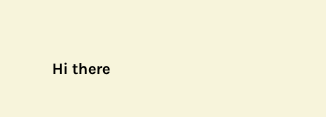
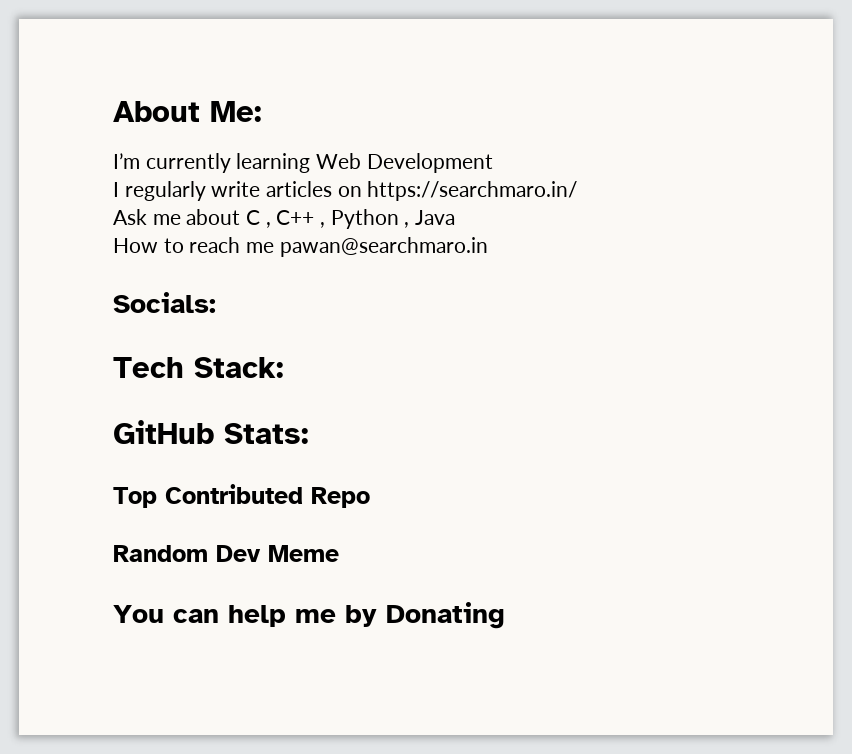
- Hi there
+ About Me:
+ I’m currently learning Web Development
+ I regularly write articles on https://searchmaro.in/
+ Ask me about C , C++ , Python , Java
+ How to reach me pawan@searchmaro.in
+ Socials:
+ Tech Stack:
+ GitHub Stats:
+ Top Contributed Repo
+ Random Dev Meme
+ You can help me by Donating

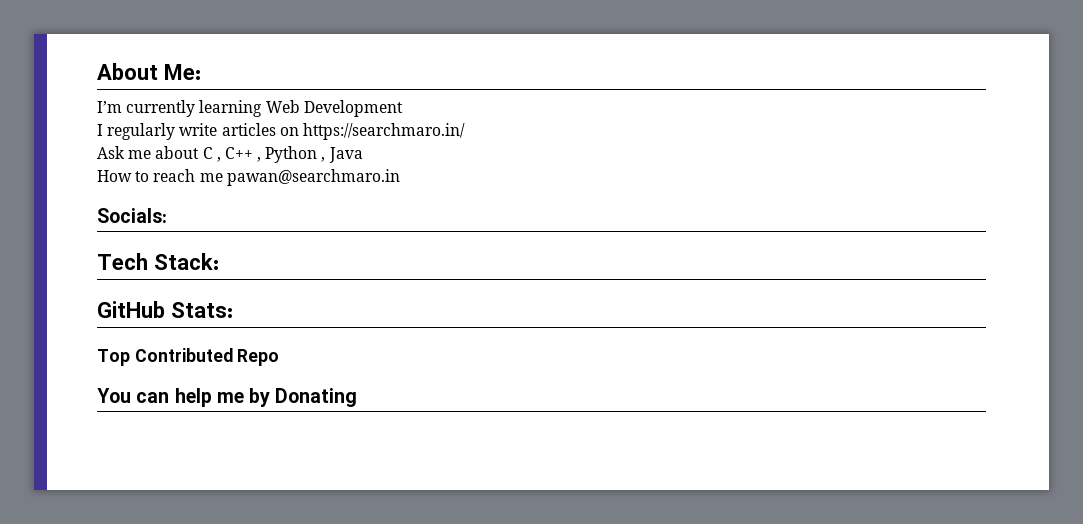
- Random Dev Meme

